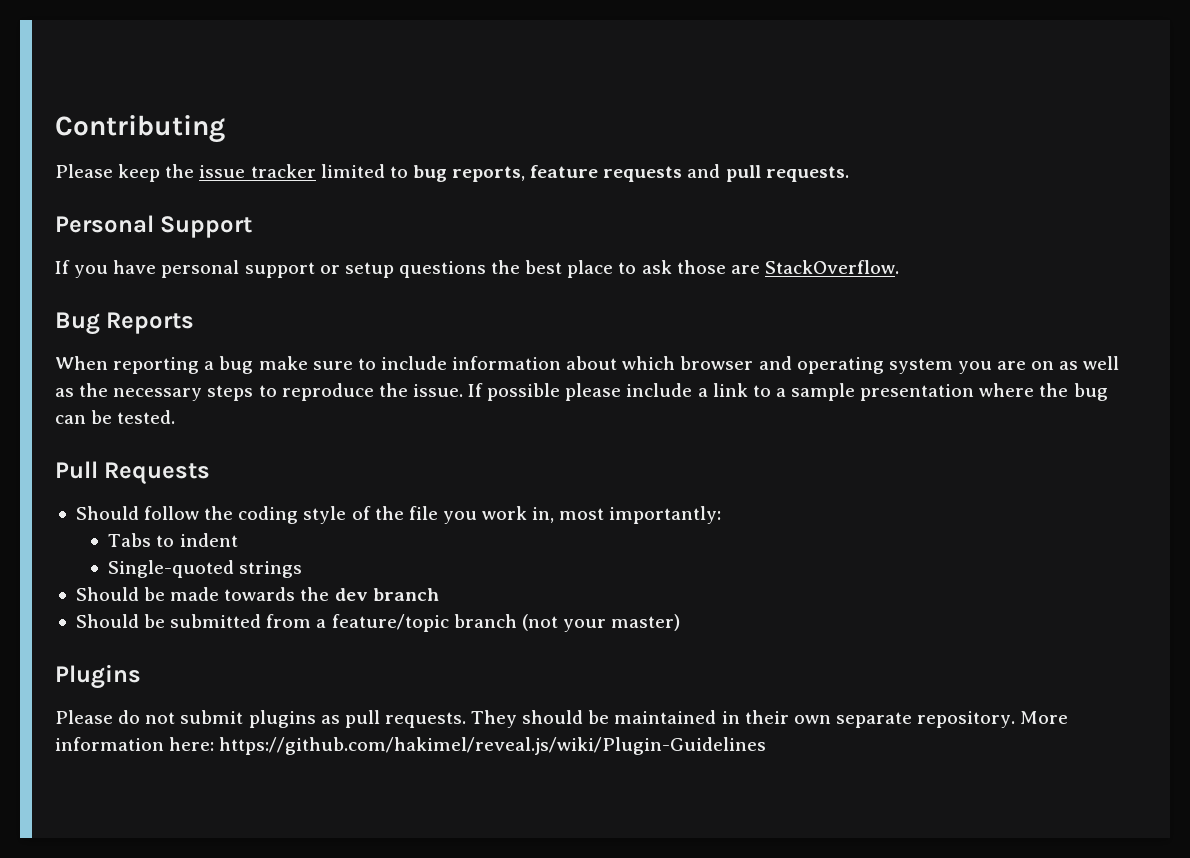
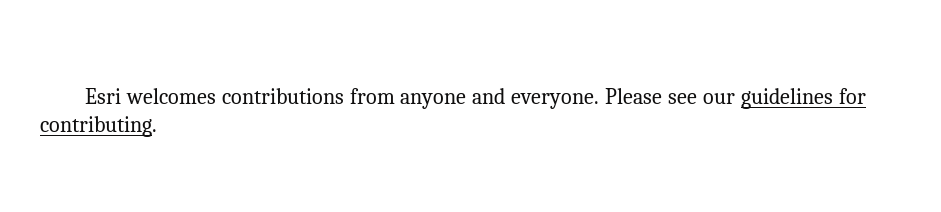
- Contributing
- Please keep the issue tracker limited to bug reports, feature requests and pull requests.
- Personal Support
- If you have personal support or setup questions the best place to ask those are StackOverflow.
- Bug Reports
- When reporting a bug make sure to include information about which browser and operating system you are on as well as the necessary steps to reproduce the issue. If possible please include a link to a sample presentation where the bug can be tested.
- Pull Requests
- Should follow the coding style of the file you work in, most importantly:
- Tabs to indent
- Single-quoted strings
- Should be made towards the dev branch
- Should be submitted from a feature/topic branch (not your master)
- Plugins
- Please do not submit plugins as pull requests. They should be maintained in their own separate repository. More information here: https://github.com/hakimel/reveal.js/wiki/Plugin-Guidelines
+ Esri welcomes contributions from anyone and everyone. Please see our guidelines for contributing.

